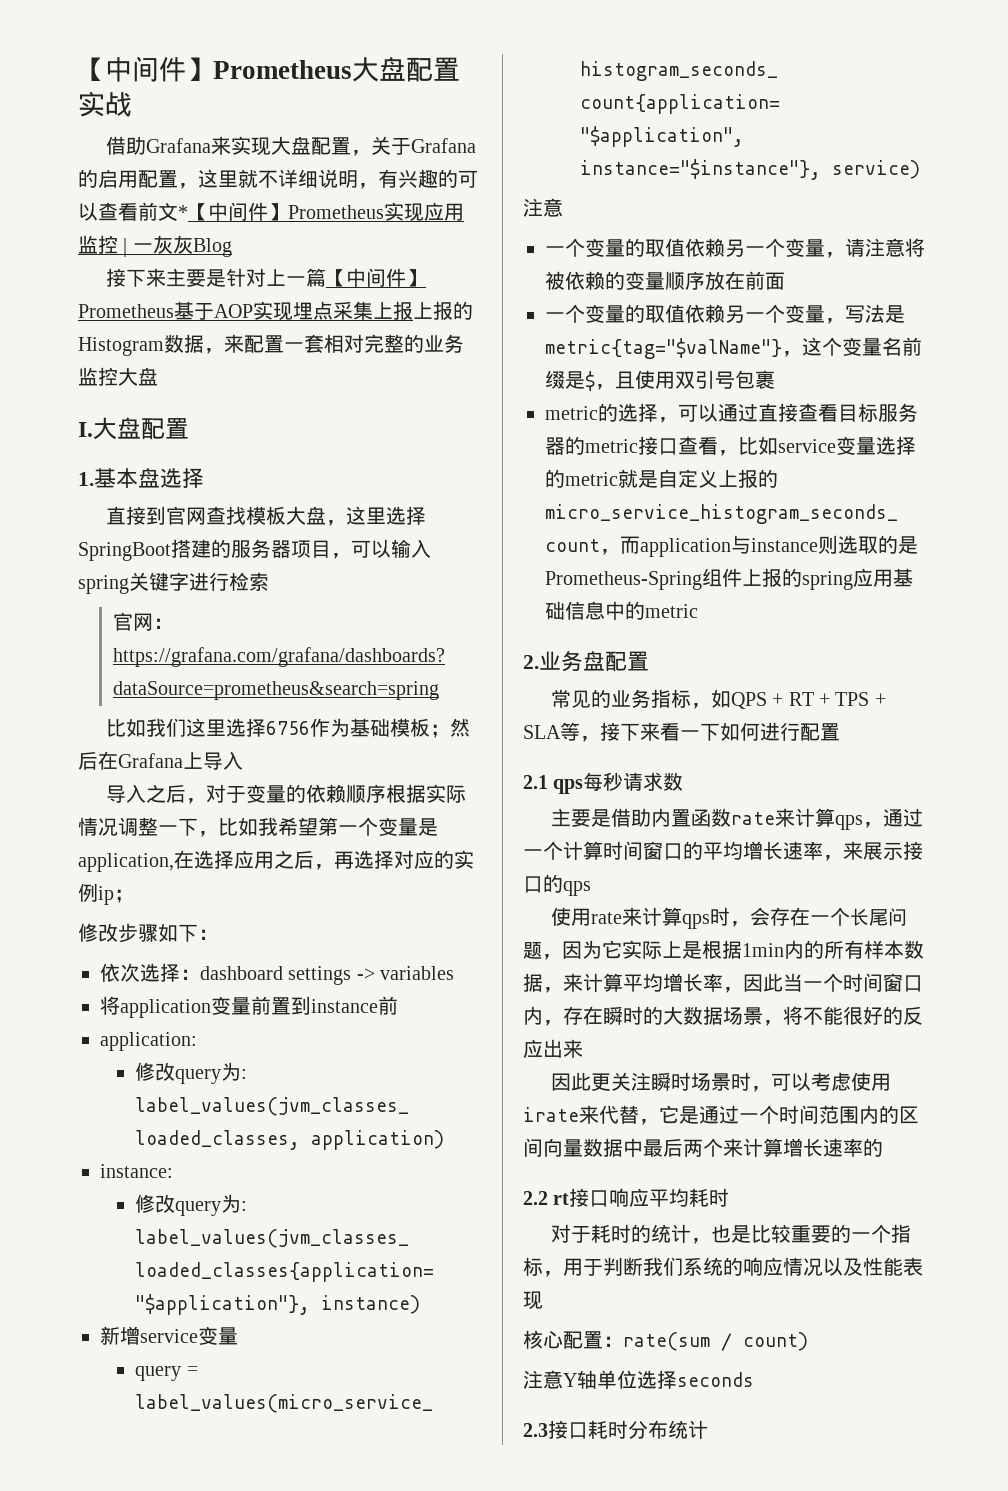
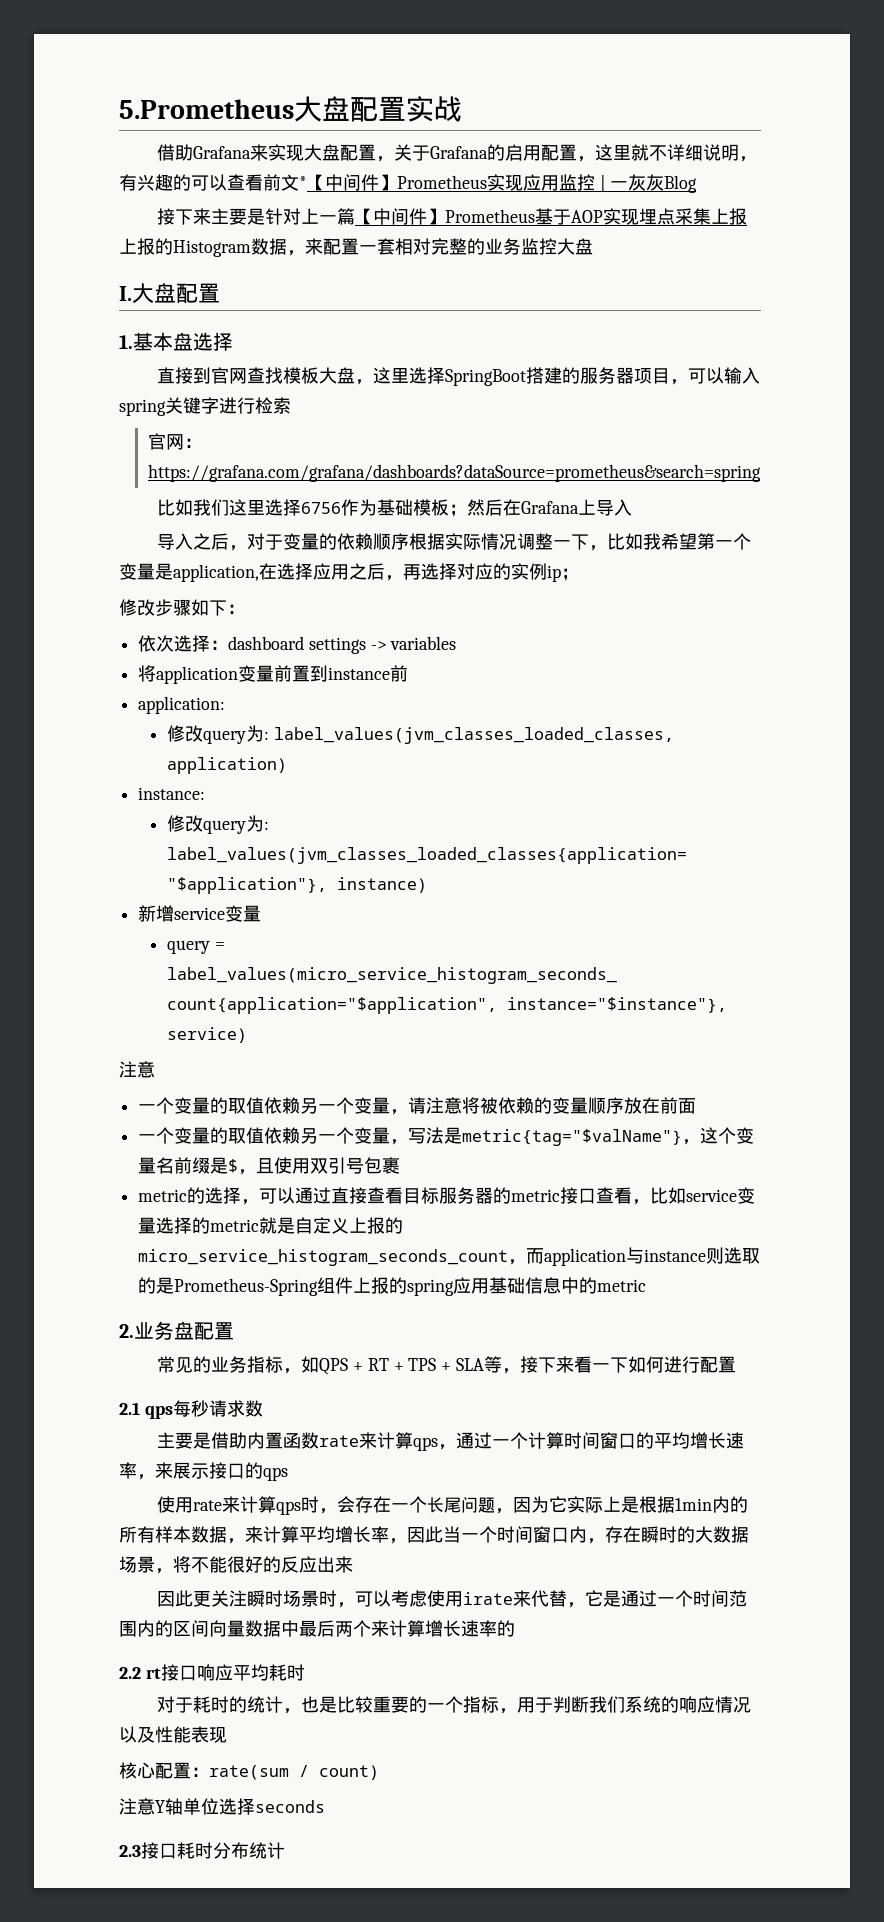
- 【中间件】Prometheus大盘配置实战
+ 5.Prometheus大盘配置实战

